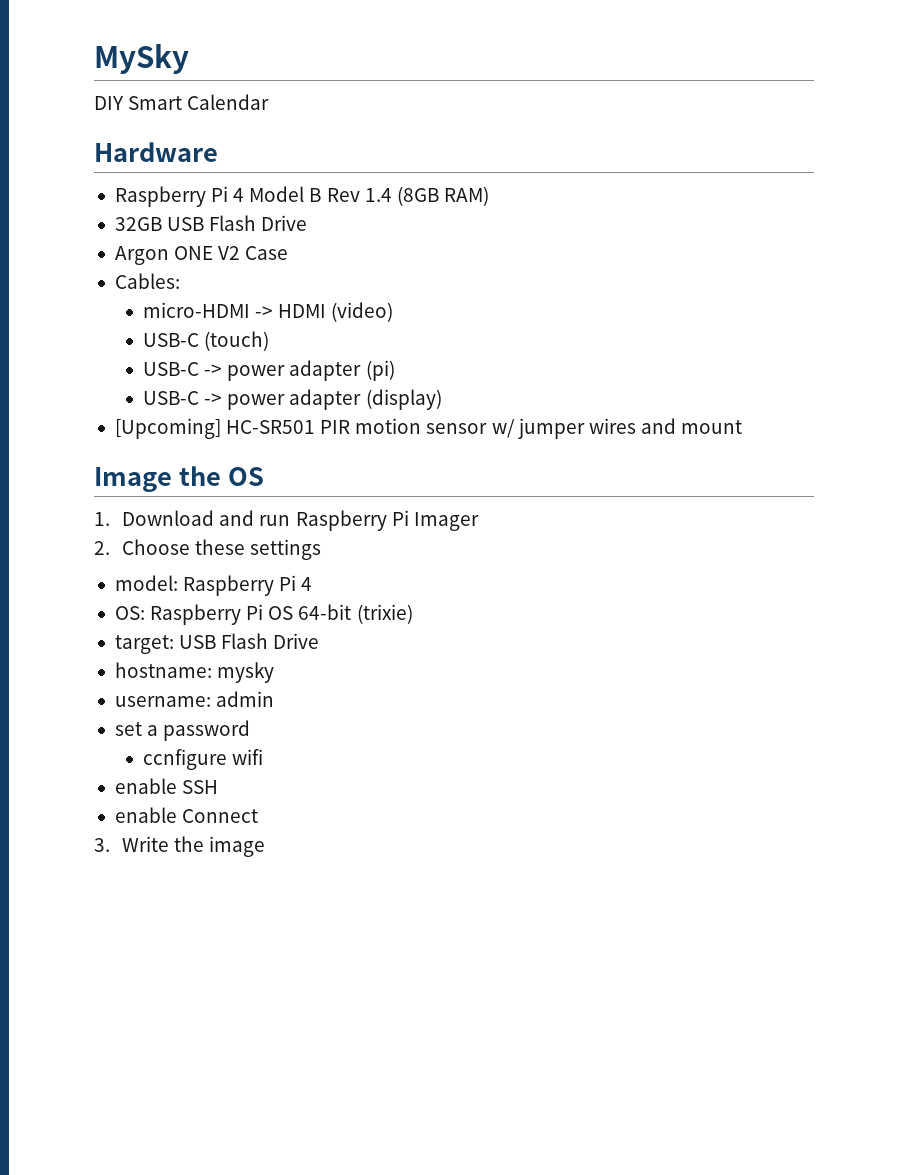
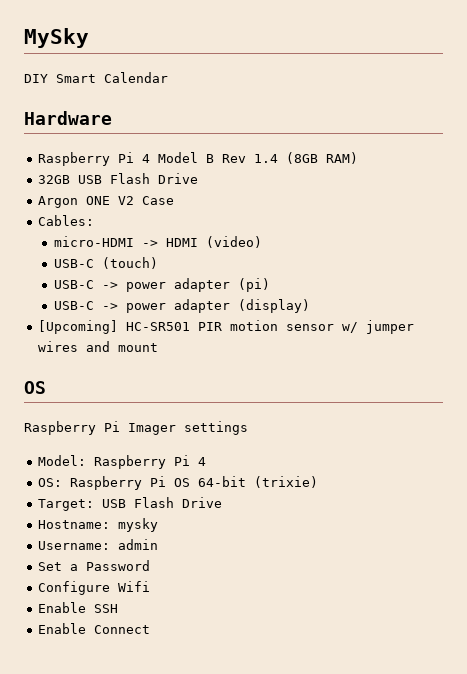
  [Upcoming] HC-SR501 PIR motion sensor w/ jumper wires and mount
- Image the OS
+ OS
- 1. Download and run Raspberry Pi Imager
- 2. Choose these settings
+ Raspberry Pi Imager settings
- model: Raspberry Pi 4
+ Model: Raspberry Pi 4
- target: USB Flash Drive
- hostname: mysky
+ Target: USB Flash Drive
+ Hostname: mysky
- username: admin
+ Username: admin
- set a password
- ccnfigure wifi
- enable SSH
+ Set a Password
+ Configure Wifi
+ Enable SSH
- enable Connect
+ Enable Connect
- 3. Write the image

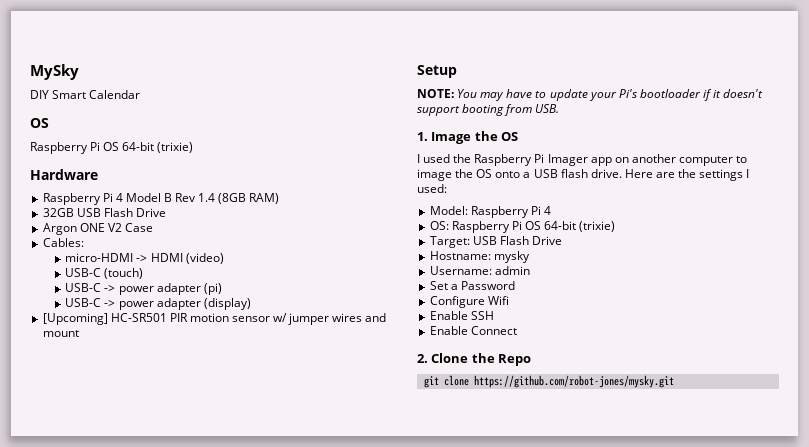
  DIY Smart Calendar
+ OS
+ Raspberry Pi OS 64-bit (trixie)
  [Upcoming] HC-SR501 PIR motion sensor w/ jumper wires and mount
- OS
- Raspberry Pi Imager settings
+ Setup
+ NOTE: You may have to update your Pi's bootloader if it doesn't support booting from USB.
+ 1. Image the OS
+ I used the Raspberry Pi Imager app on another computer to image the OS onto a USB flash drive. Here are the settings I used:
+ 2. Clone the Repo
+ git clone https://github.com/robot-jones/mysky.git

